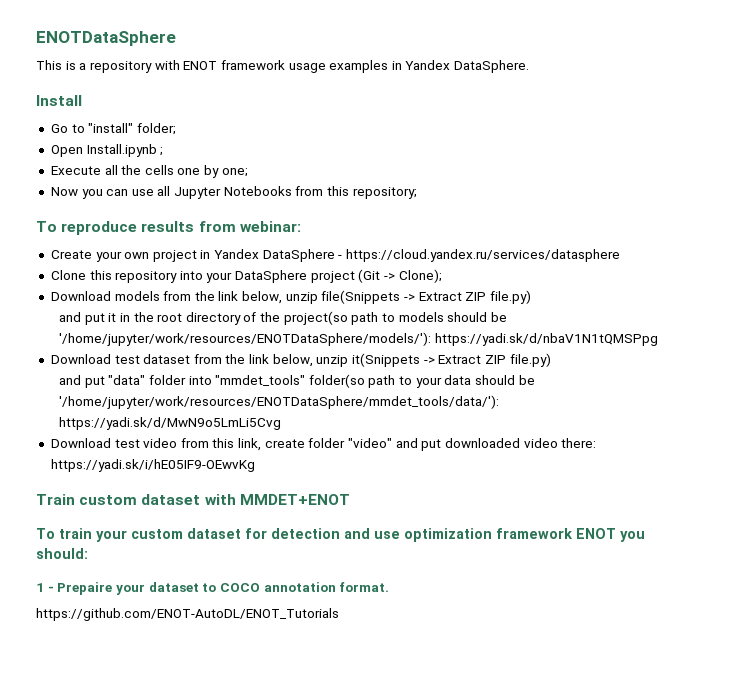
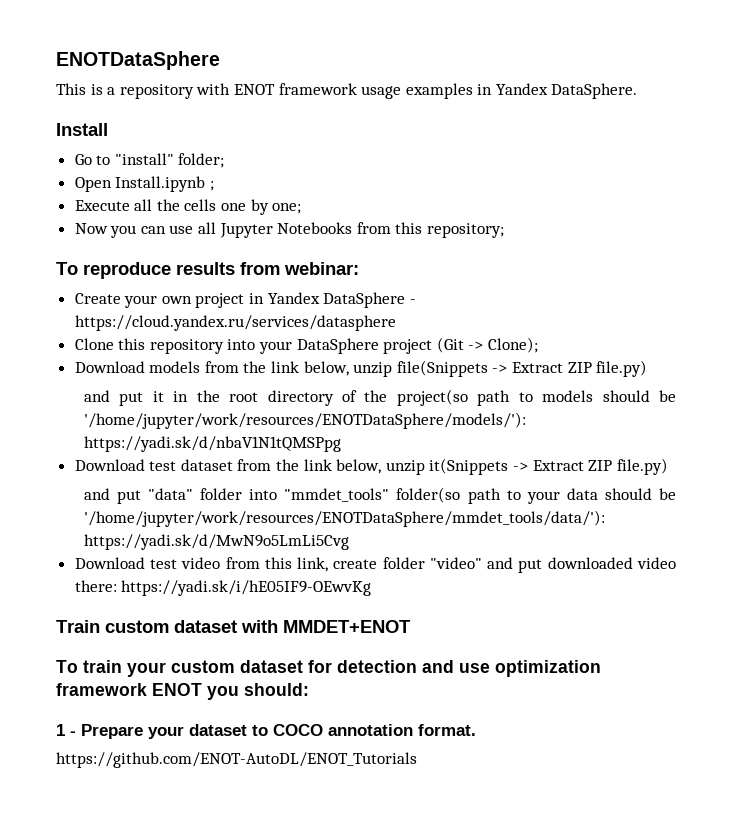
- 1 - Prepaire your dataset to COCO annotation format.
+ 1 - Prepare your dataset to COCO annotation format.

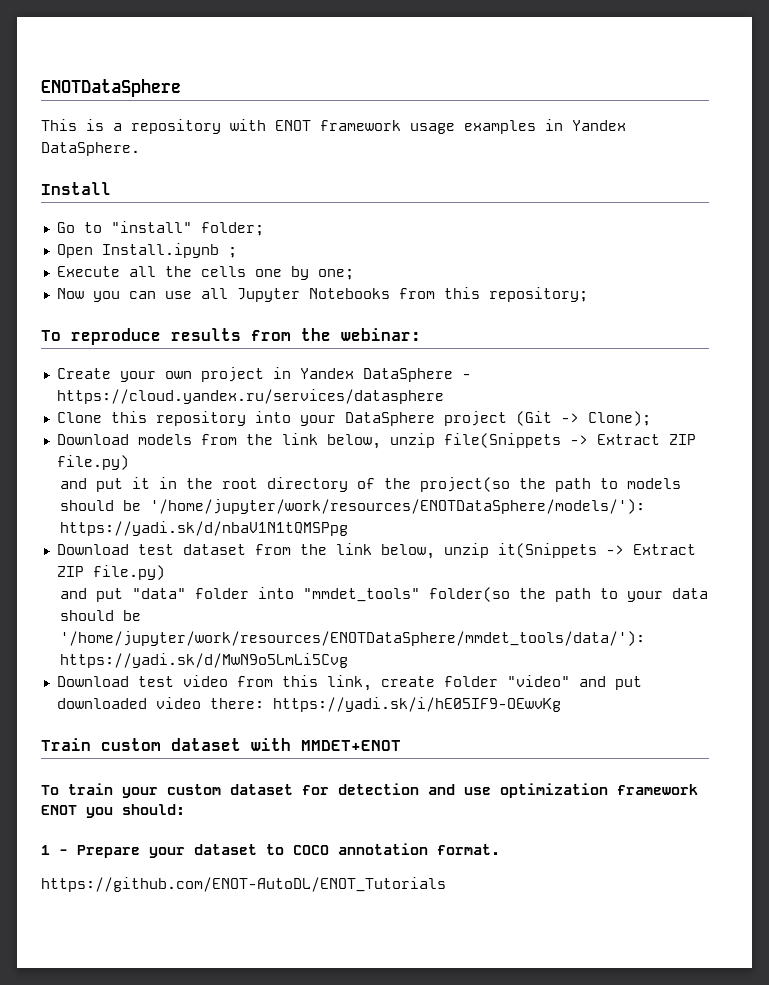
- To reproduce results from webinar:
+ To reproduce results from the webinar:
- and put it in the root directory of the project(so path to models should be '/home/jupyter/work/resources/ENOTDataSphere/models/'): https://yadi.sk/d/nbaV1N1tQMSPpg
+ and put it in the root directory of the project(so the path to models should be '/home/jupyter/work/resources/ENOTDataSphere/models/'): https://yadi.sk/d/nbaV1N1tQMSPpg
- and put "data" folder into "mmdet_tools" folder(so path to your data should be '/home/jupyter/work/resources/ENOTDataSphere/mmdet_tools/data/'): https://yadi.sk/d/MwN9o5LmLi5Cvg
+ and put "data" folder into "mmdet_tools" folder(so the path to your data should be '/home/jupyter/work/resources/ENOTDataSphere/mmdet_tools/data/'): https://yadi.sk/d/MwN9o5LmLi5Cvg

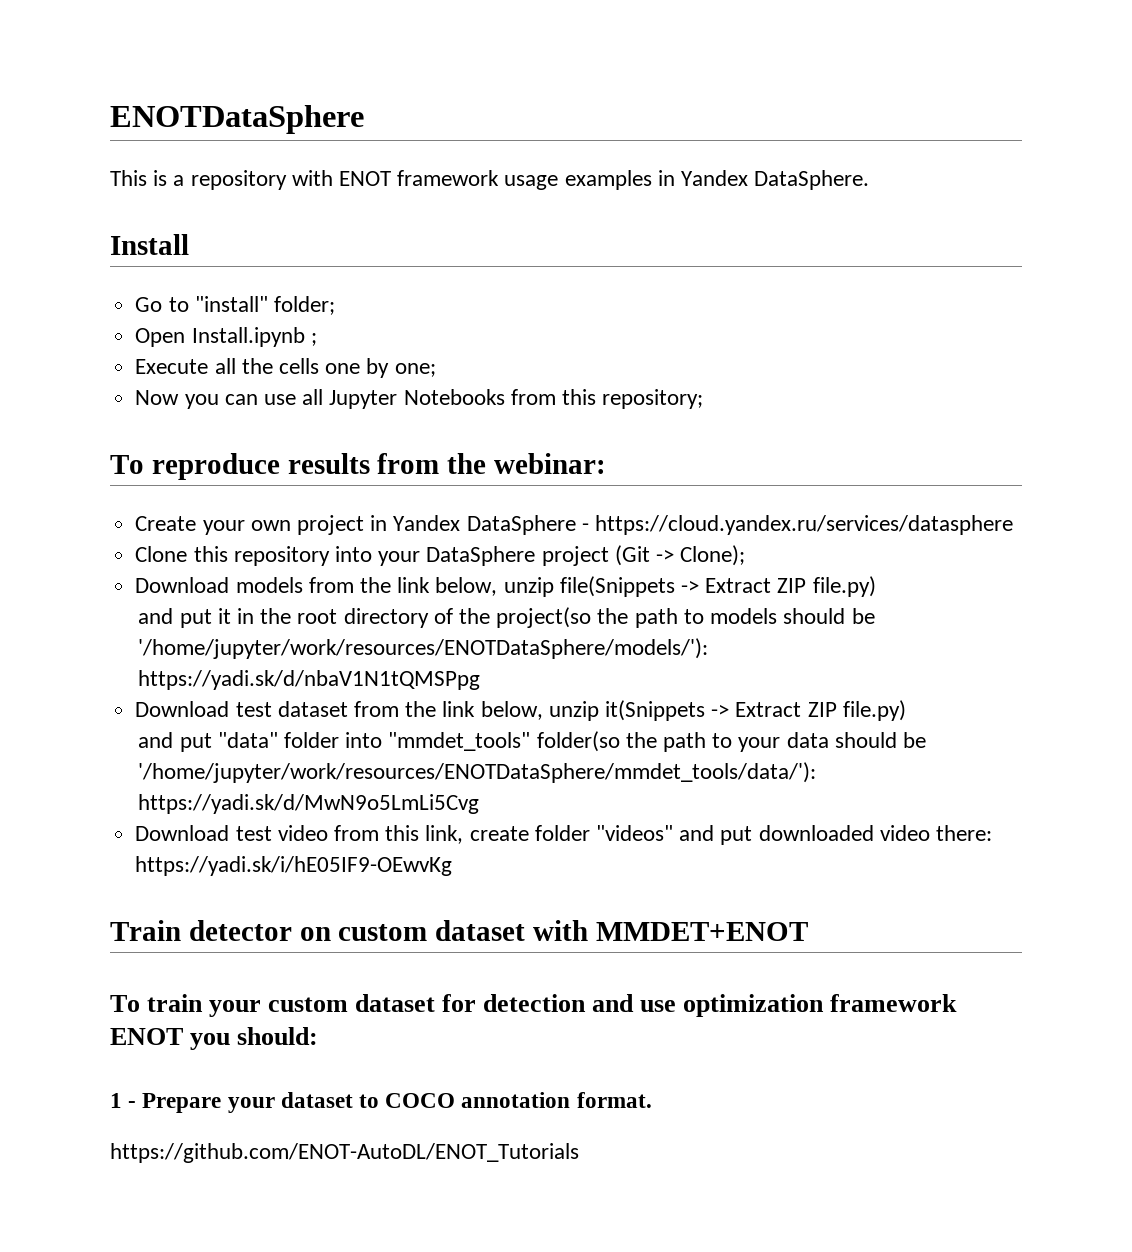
- Download test video from this link, create folder "video" and put downloaded video there: https://yadi.sk/i/hE05IF9-OEwvKg
+ Download test video from this link, create folder "videos" and put downloaded video there: https://yadi.sk/i/hE05IF9-OEwvKg
- Train custom dataset with MMDET+ENOT
+ Train detector on custom dataset with MMDET+ENOT

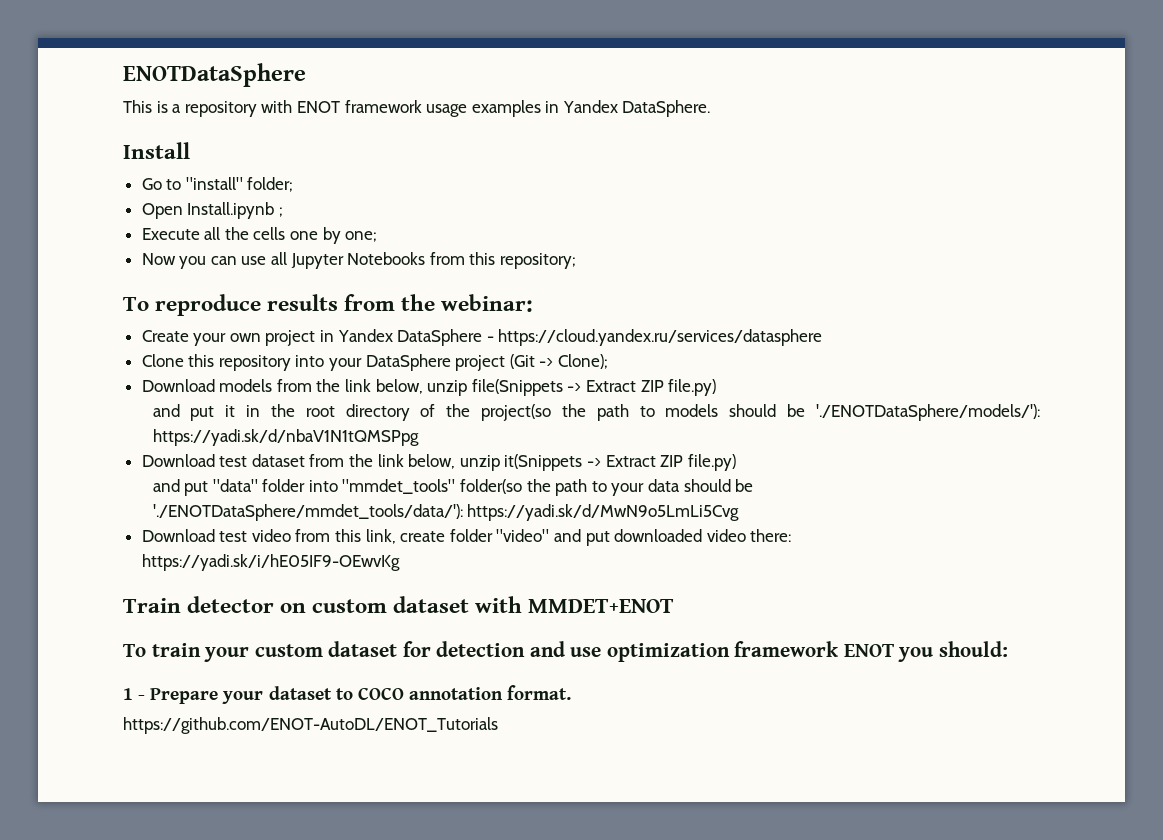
- and put it in the root directory of the project(so the path to models should be '/home/jupyter/work/resources/ENOTDataSphere/models/'): https://yadi.sk/d/nbaV1N1tQMSPpg
+ and put it in the root directory of the project(so the path to models should be './ENOTDataSphere/models/'): https://yadi.sk/d/nbaV1N1tQMSPpg
- and put "data" folder into "mmdet_tools" folder(so the path to your data should be '/home/jupyter/work/resources/ENOTDataSphere/mmdet_tools/data/'): https://yadi.sk/d/MwN9o5LmLi5Cvg
+ and put "data" folder into "mmdet_tools" folder(so the path to your data should be './ENOTDataSphere/mmdet_tools/data/'): https://yadi.sk/d/MwN9o5LmLi5Cvg
- Download test video from this link, create folder "videos" and put downloaded video there: https://yadi.sk/i/hE05IF9-OEwvKg
+ Download test video from this link, create folder "video" and put downloaded video there: https://yadi.sk/i/hE05IF9-OEwvKg

